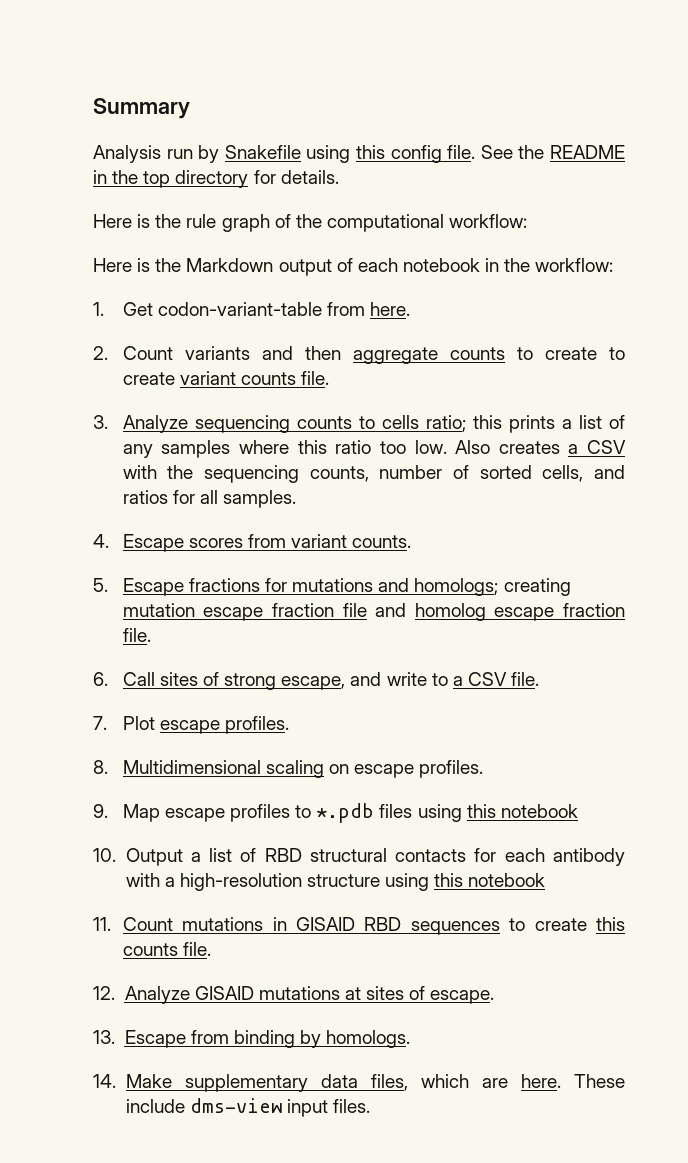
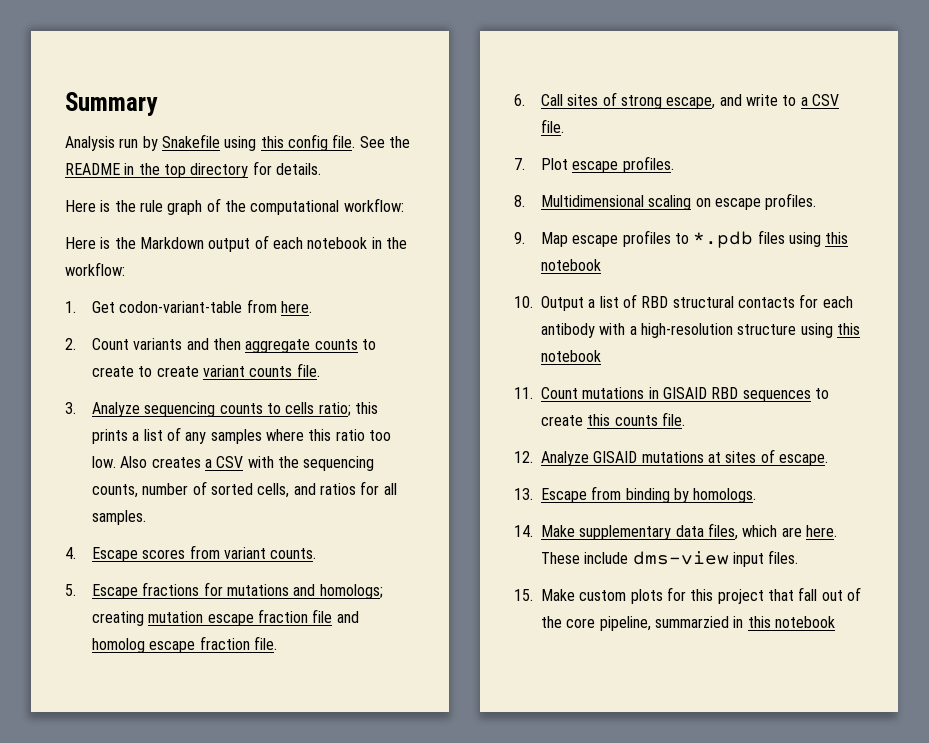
+ 15. Make custom plots for this project that fall out of the core pipeline, summarzied in this notebook

